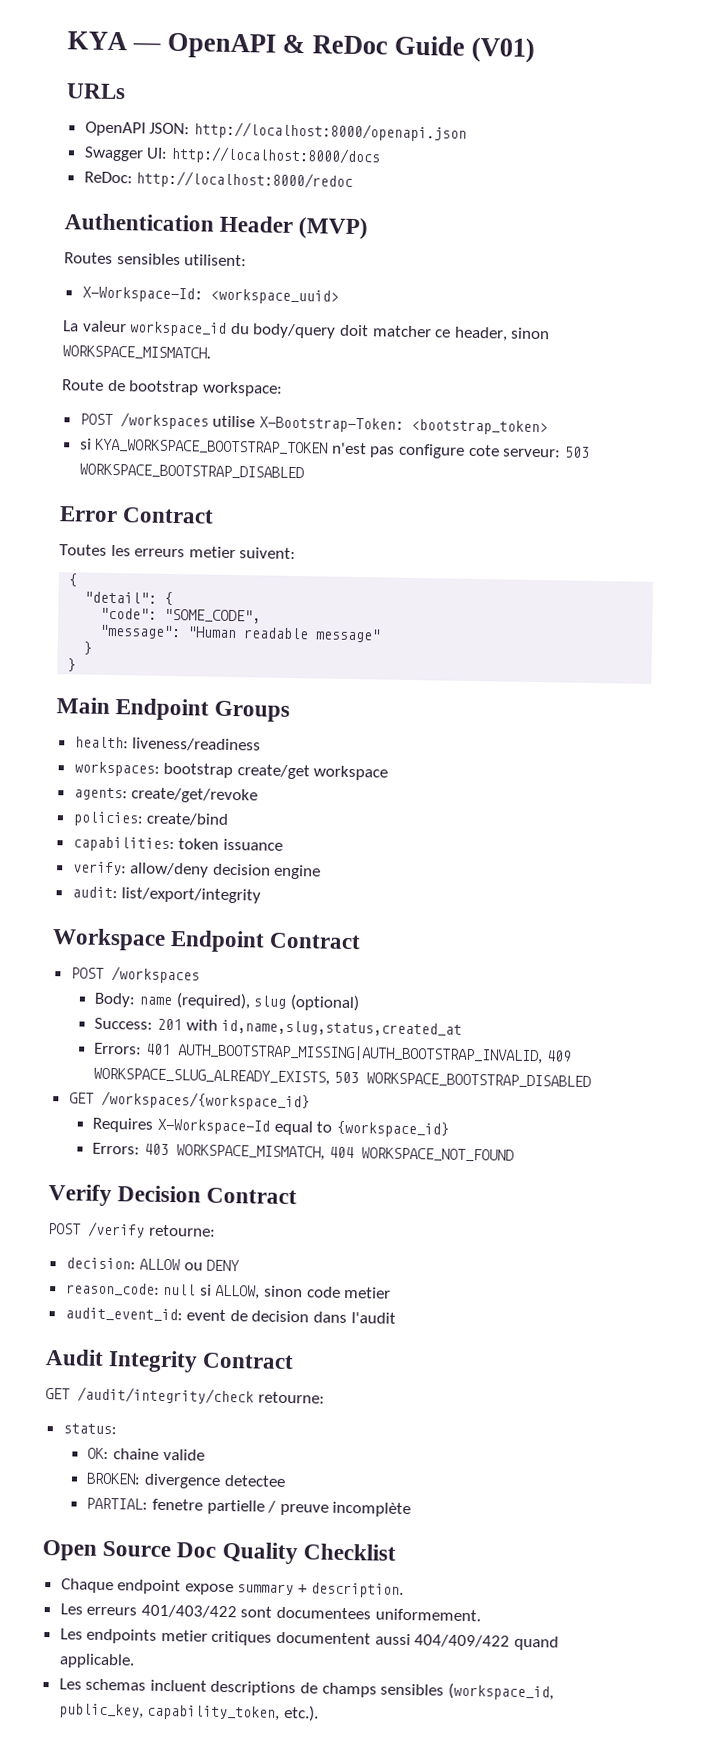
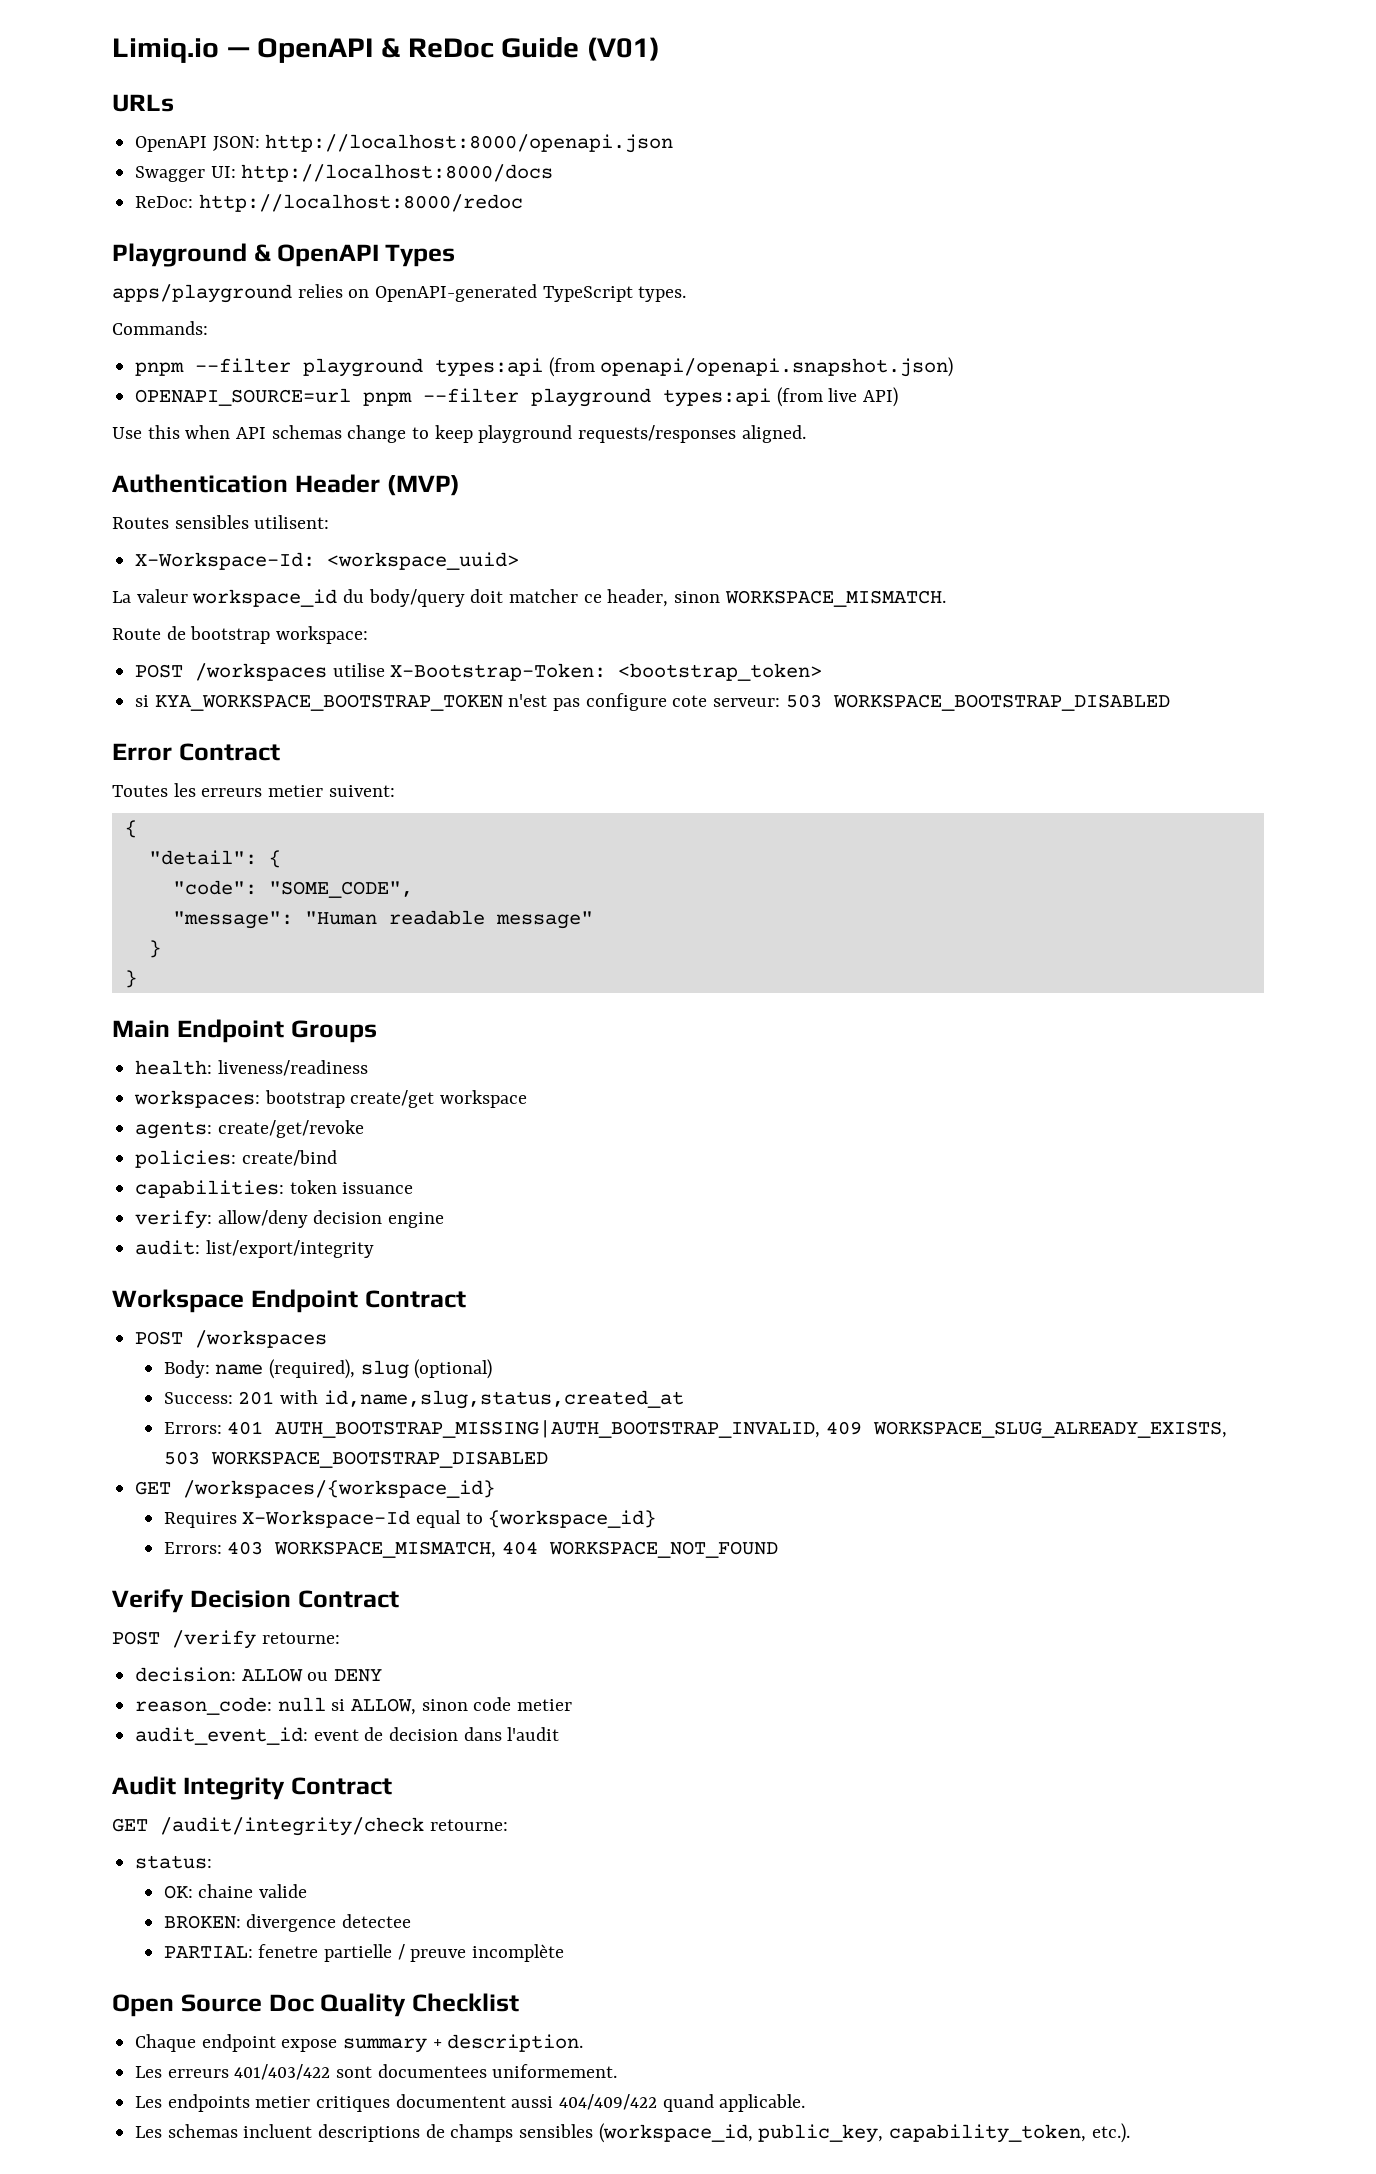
- KYA — OpenAPI & ReDoc Guide (V01)
+ Limiq.io — OpenAPI & ReDoc Guide (V01)
+ Playground & OpenAPI Types
+ apps/playground relies on OpenAPI-generated TypeScript types.
+ Commands:
+ pnpm --filter playground types:api (from openapi/openapi.snapshot.json)
+ OPENAPI_SOURCE=url pnpm --filter playground types:api (from live API)
+ Use this when API schemas change to keep playground requests/responses aligned.

